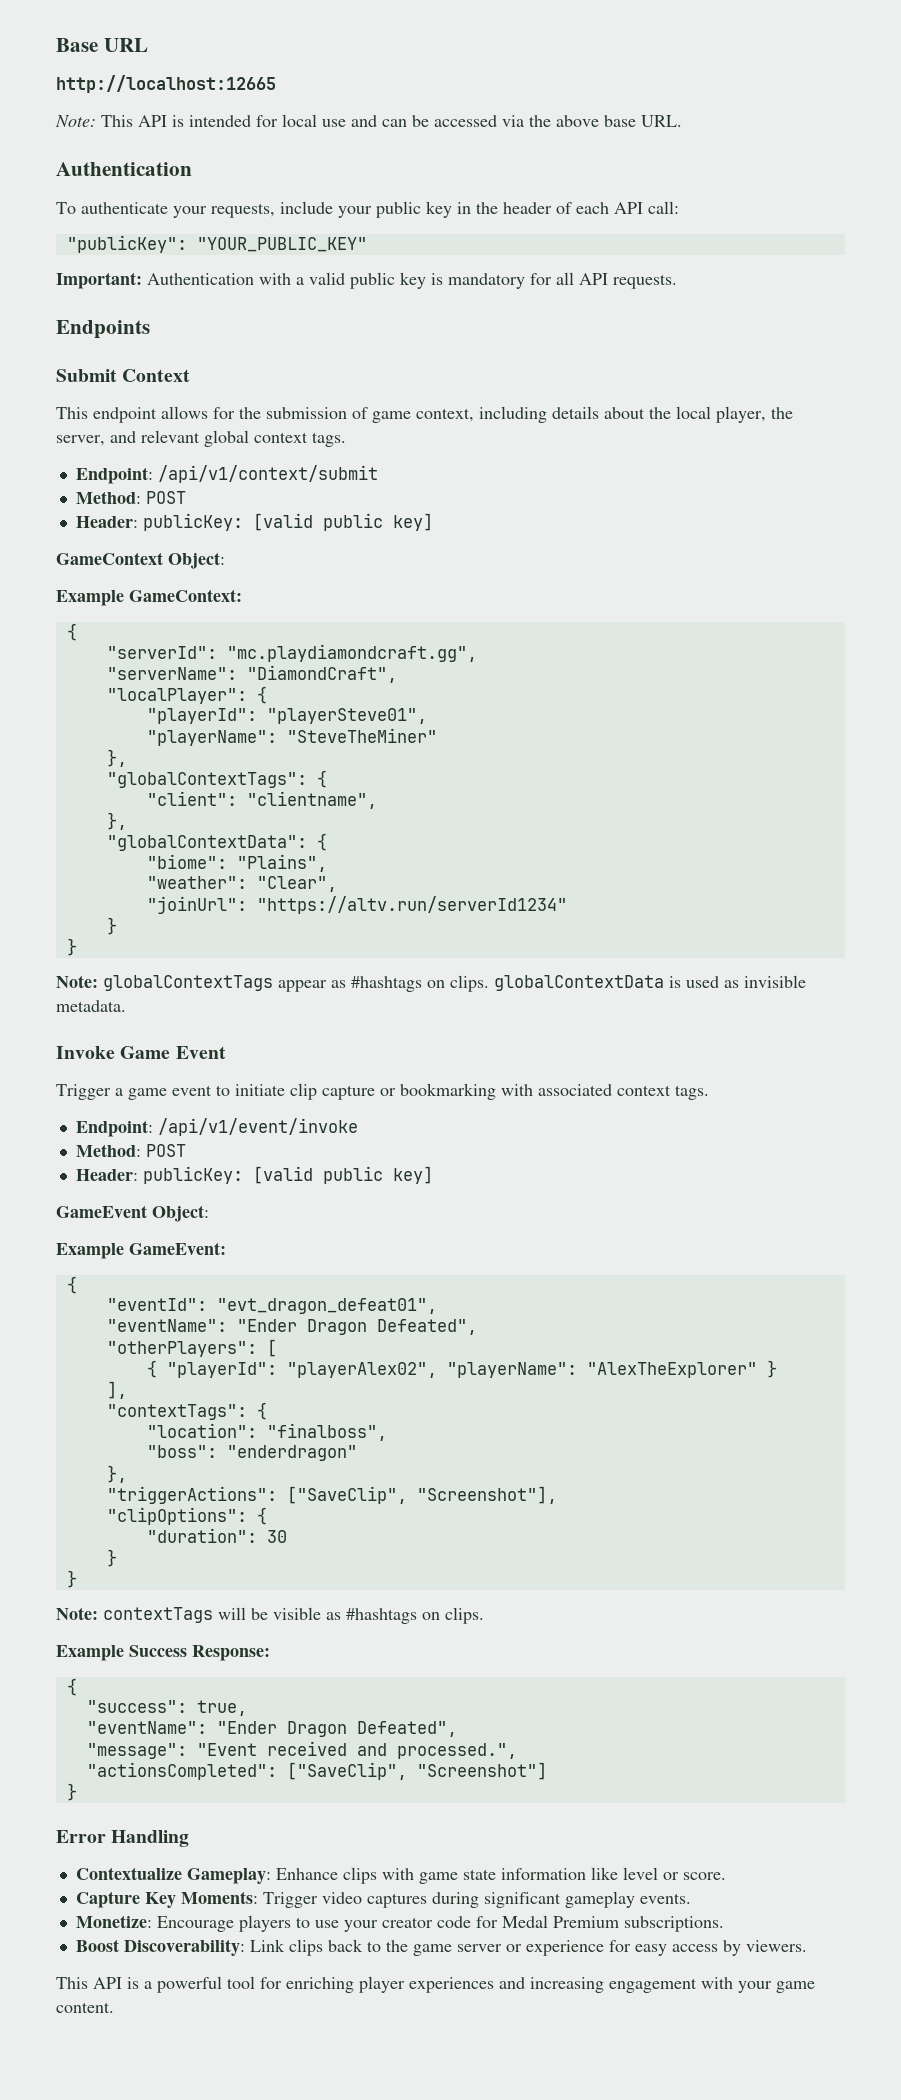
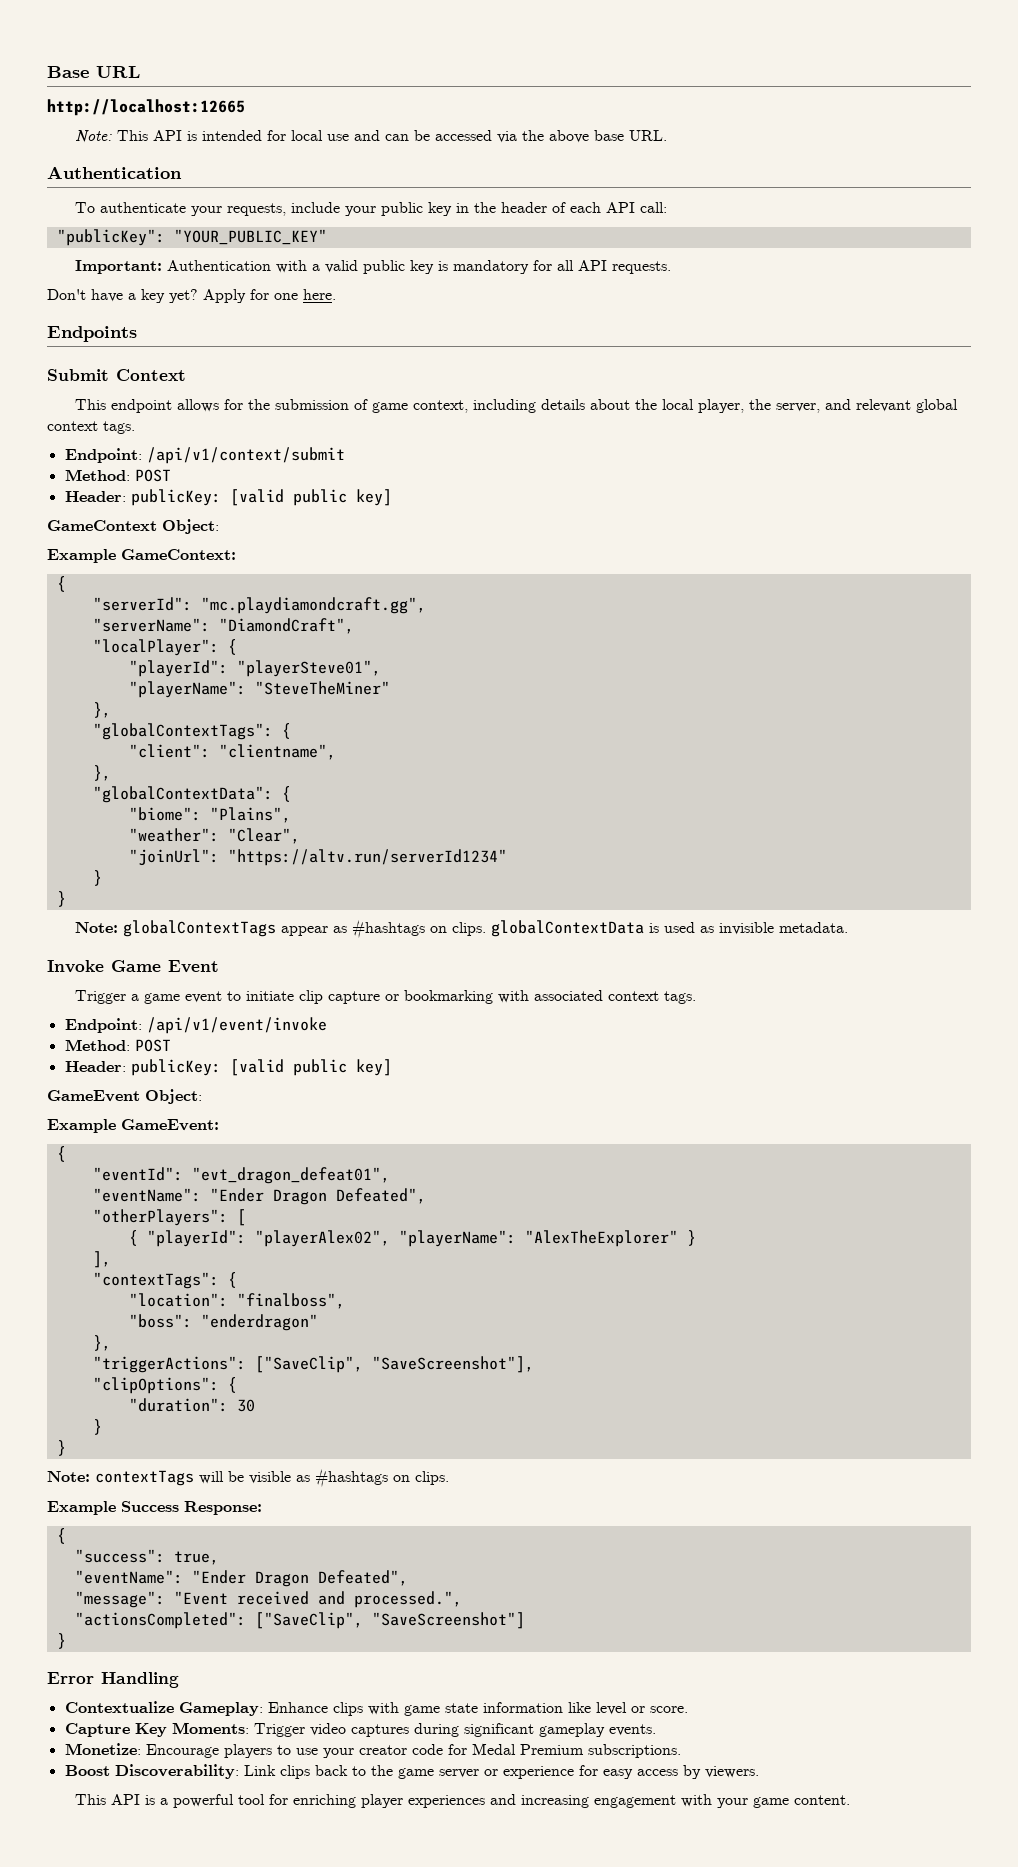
+ Don't have a key yet? Apply for one here.
- "triggerActions": ["SaveClip", "Screenshot"],
+ "triggerActions": ["SaveClip", "SaveScreenshot"],
- "actionsCompleted": ["SaveClip", "Screenshot"]
+ "actionsCompleted": ["SaveClip", "SaveScreenshot"]

